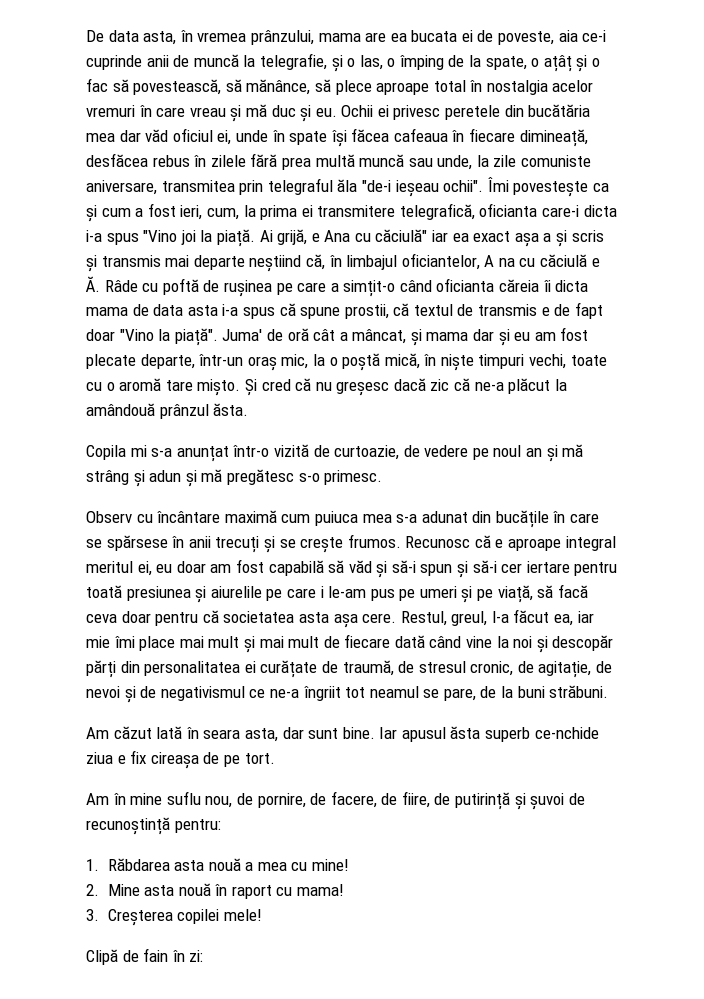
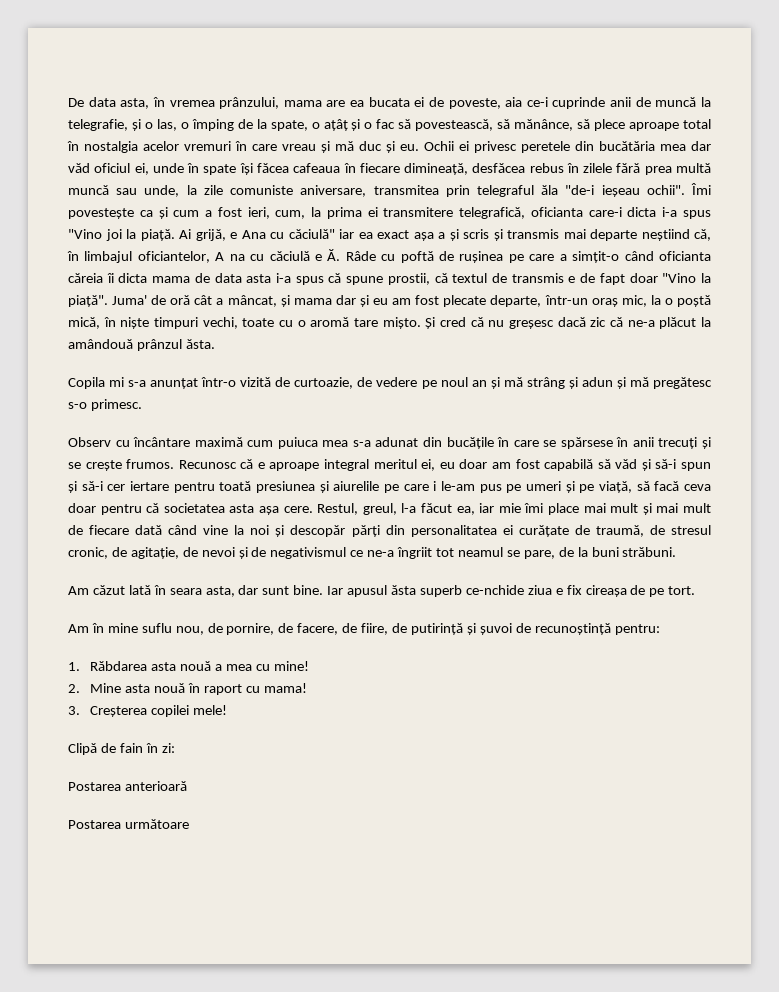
+ Postarea anterioară
+ Postarea următoare

